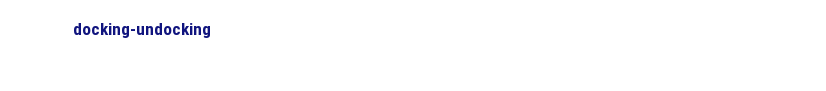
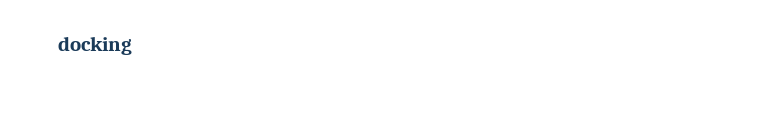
- docking-undocking
+ docking

